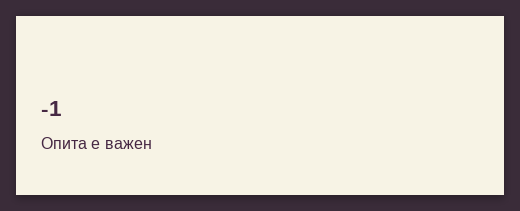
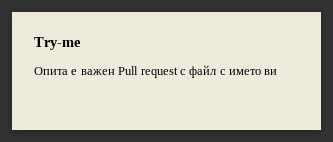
- -1
+ Try-me
- Опита е важен
+ Опита е важен Pull request с файл с името ви

